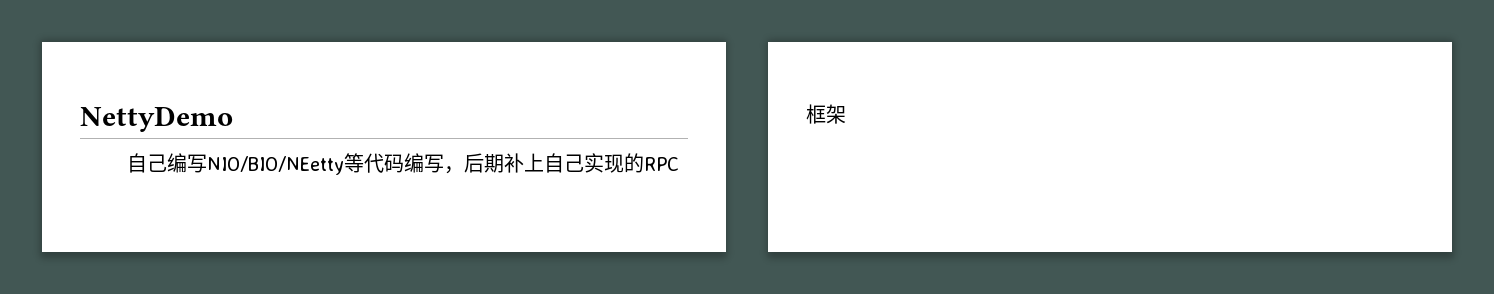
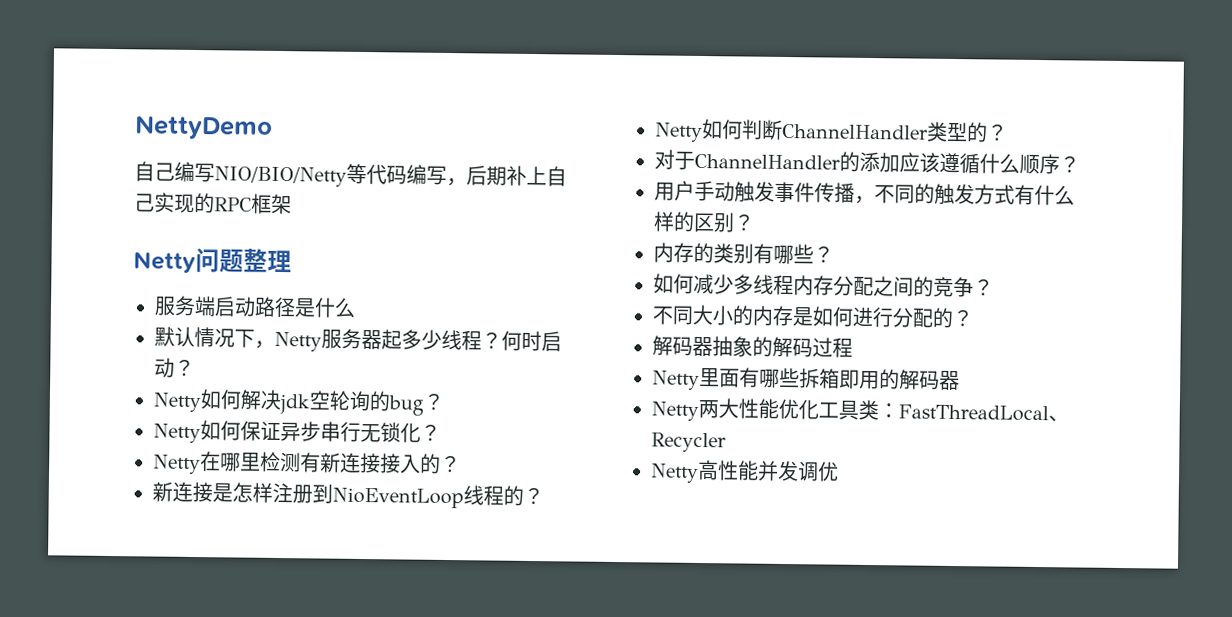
- 自己编写NIO/BIO/NEetty等代码编写，后期补上自己实现的RPC框架
+ 自己编写NIO/BIO/Netty等代码编写，后期补上自己实现的RPC框架
+ Netty问题整理
+ 服务端启动路径是什么
+ 默认情况下，Netty服务器起多少线程？何时启动？
+ Netty如何解决jdk空轮询的bug？
+ Netty如何保证异步串行无锁化？
+ Netty在哪里检测有新连接接入的？
+ 新连接是怎样注册到NioEventLoop线程的？
+ Netty如何判断ChannelHandler类型的？
+ 对于ChannelHandler的添加应该遵循什么顺序？
+ 用户手动触发事件传播，不同的触发方式有什么样的区别？
+ 内存的类别有哪些？
+ 如何减少多线程内存分配之间的竞争？
+ 不同大小的内存是如何进行分配的？
+ 解码器抽象的解码过程
+ Netty里面有哪些拆箱即用的解码器
+ Netty两大性能优化工具类：FastThreadLocal、Recycler
+ Netty高性能并发调优

